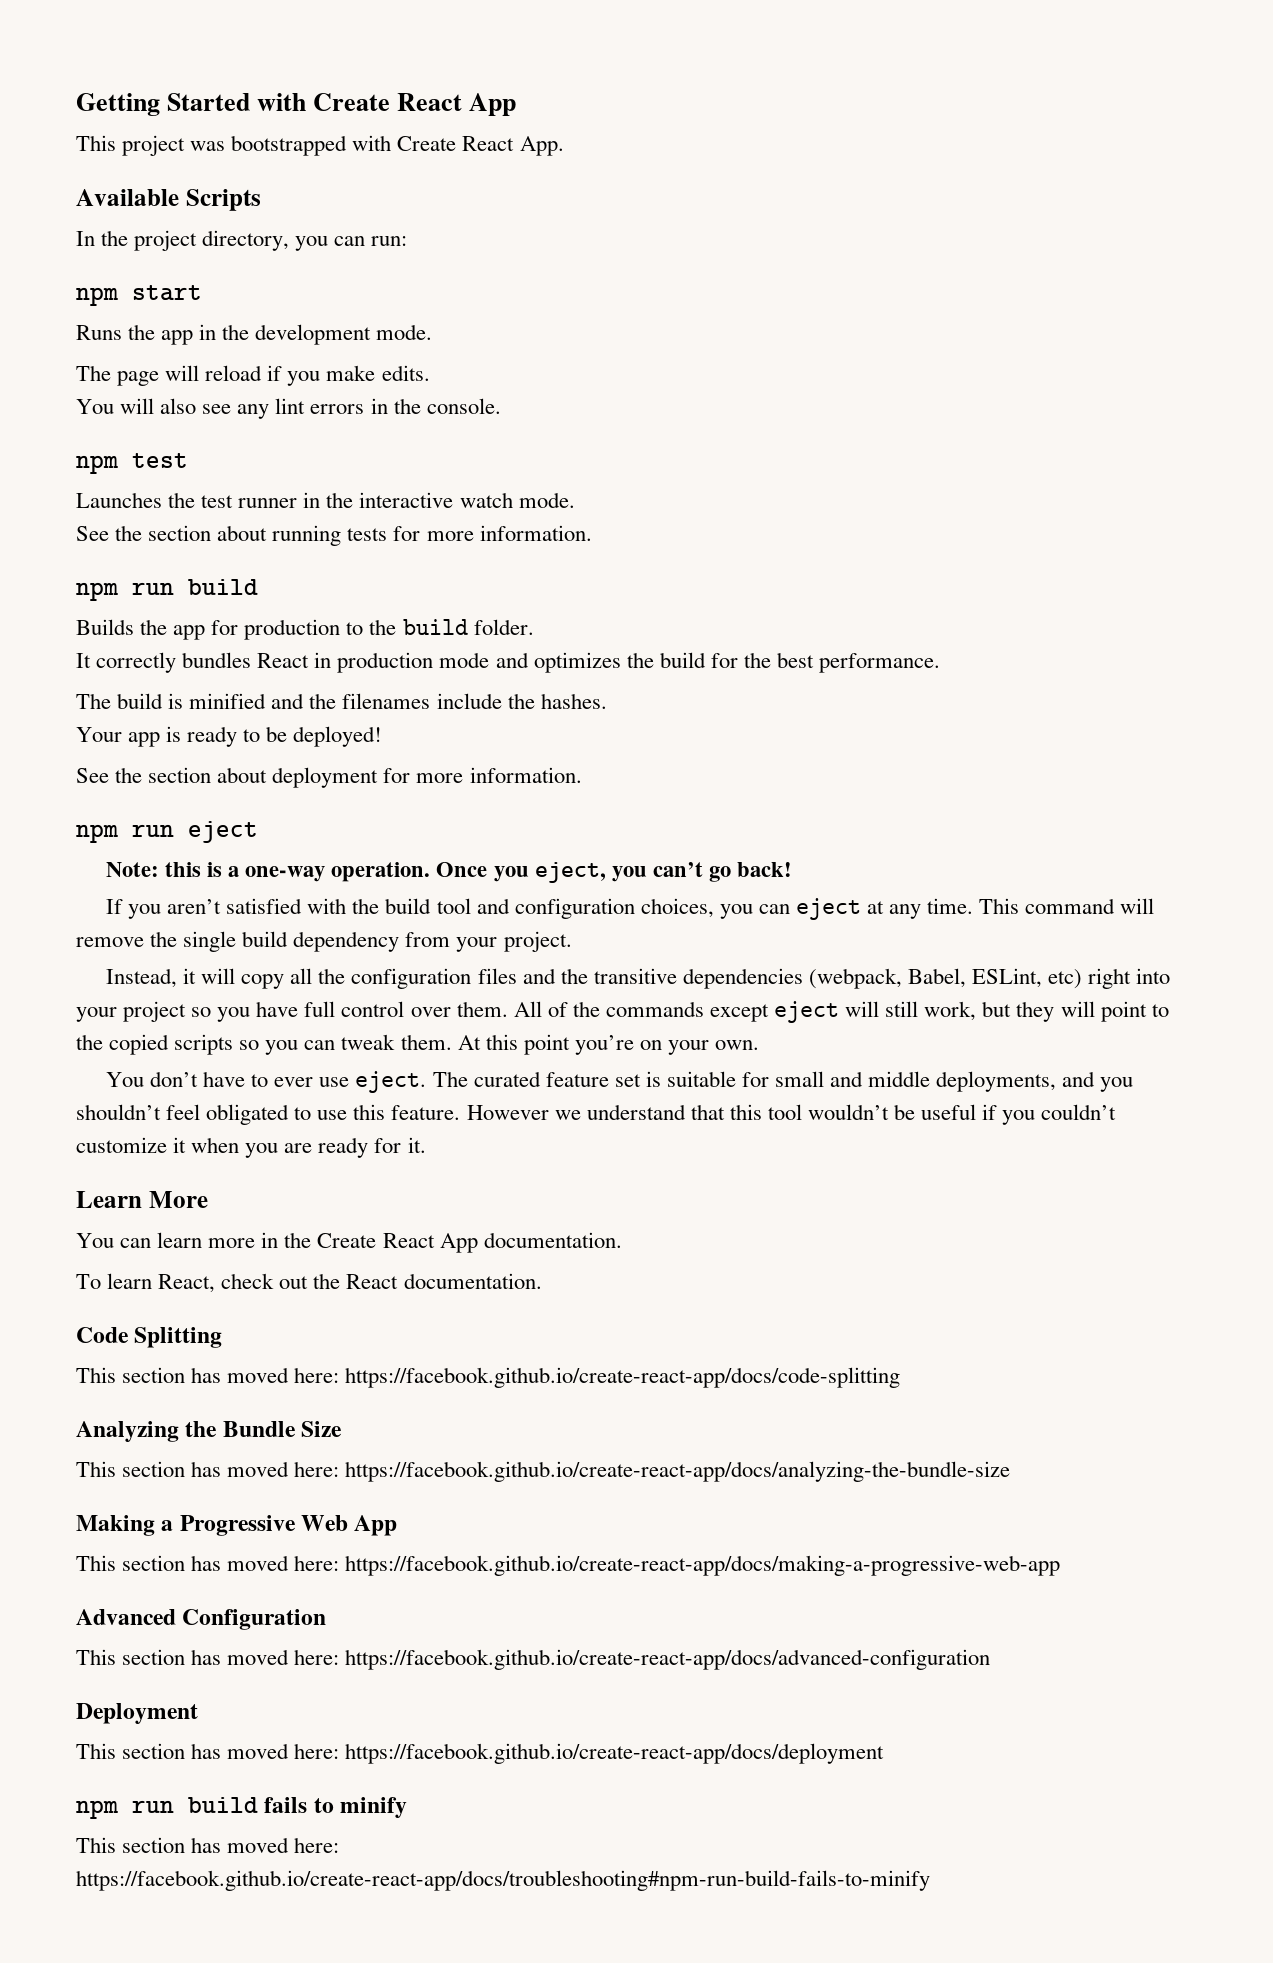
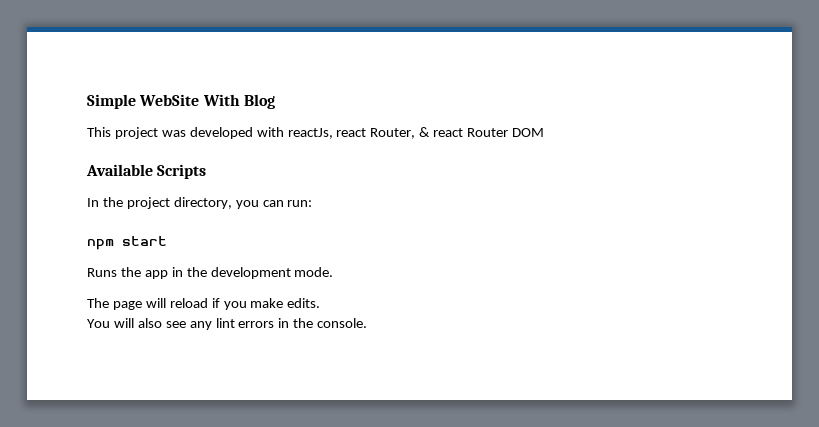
- Getting Started with Create React App
- This project was bootstrapped with Create React App.
+ Simple WebSite With Blog
+ This project was developed with reactJs, react Router, & react Router DOM
- npm test
- Launches the test runner in the interactive watch mode.
- See the section about running tests for more information.
- npm run build
- Builds the app for production to the build folder.
- It correctly bundles React in production mode and optimizes the build for the best performance.
- The build is minified and the filenames include the hashes.
- Your app is ready to be deployed!
- See the section about deployment for more information.
- npm run eject
- Note: this is a one-way operation. Once you eject, you can’t go back!
- If you aren’t satisfied with the build tool and configuration choices, you can eject at any time. This command will remove the single build dependency from your project.
- Instead, it will copy all the configuration files and the transitive dependencies (webpack, Babel, ESLint, etc) right into your project so you have full control over them. All of the commands except eject will still work, but they will point to the copied scripts so you can tweak them. At this point you’re on your own.
- You don’t have to ever use eject. The curated feature set is suitable for small and middle deployments, and you shouldn’t feel obligated to use this feature. However we understand that this tool wouldn’t be useful if you couldn’t customize it when you are ready for it.
- Learn More
- You can learn more in the Create React App documentation.
- To learn React, check out the React documentation.
- Code Splitting
- This section has moved here: https://facebook.github.io/create-react-app/docs/code-splitting
- Analyzing the Bundle Size
- This section has moved here: https://facebook.github.io/create-react-app/docs/analyzing-the-bundle-size
- Making a Progressive Web App
- This section has moved here: https://facebook.github.io/create-react-app/docs/making-a-progressive-web-app
- Advanced Configuration
- This section has moved here: https://facebook.github.io/create-react-app/docs/advanced-configuration
- Deployment
- This section has moved here: https://facebook.github.io/create-react-app/docs/deployment
- npm run build fails to minify
- This section has moved here: https://facebook.github.io/create-react-app/docs/troubleshooting#npm-run-build-fails-to-minify

